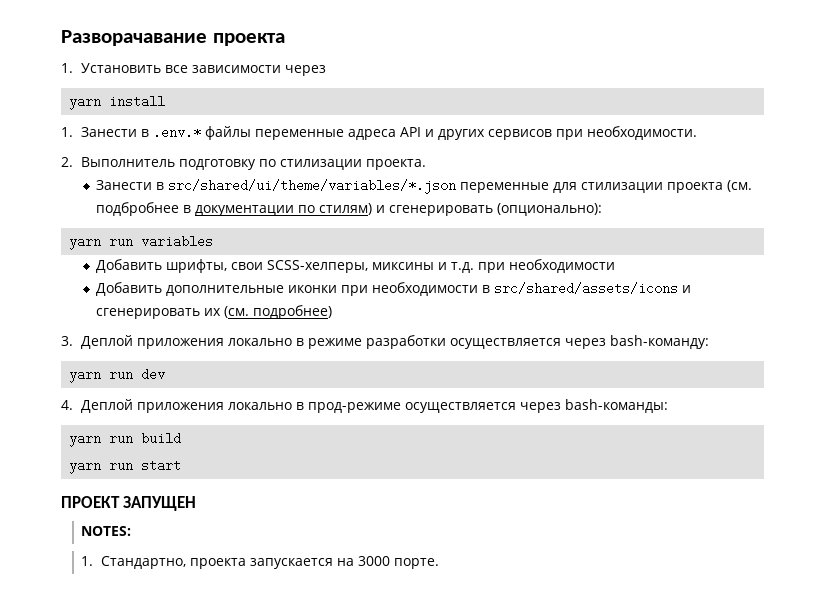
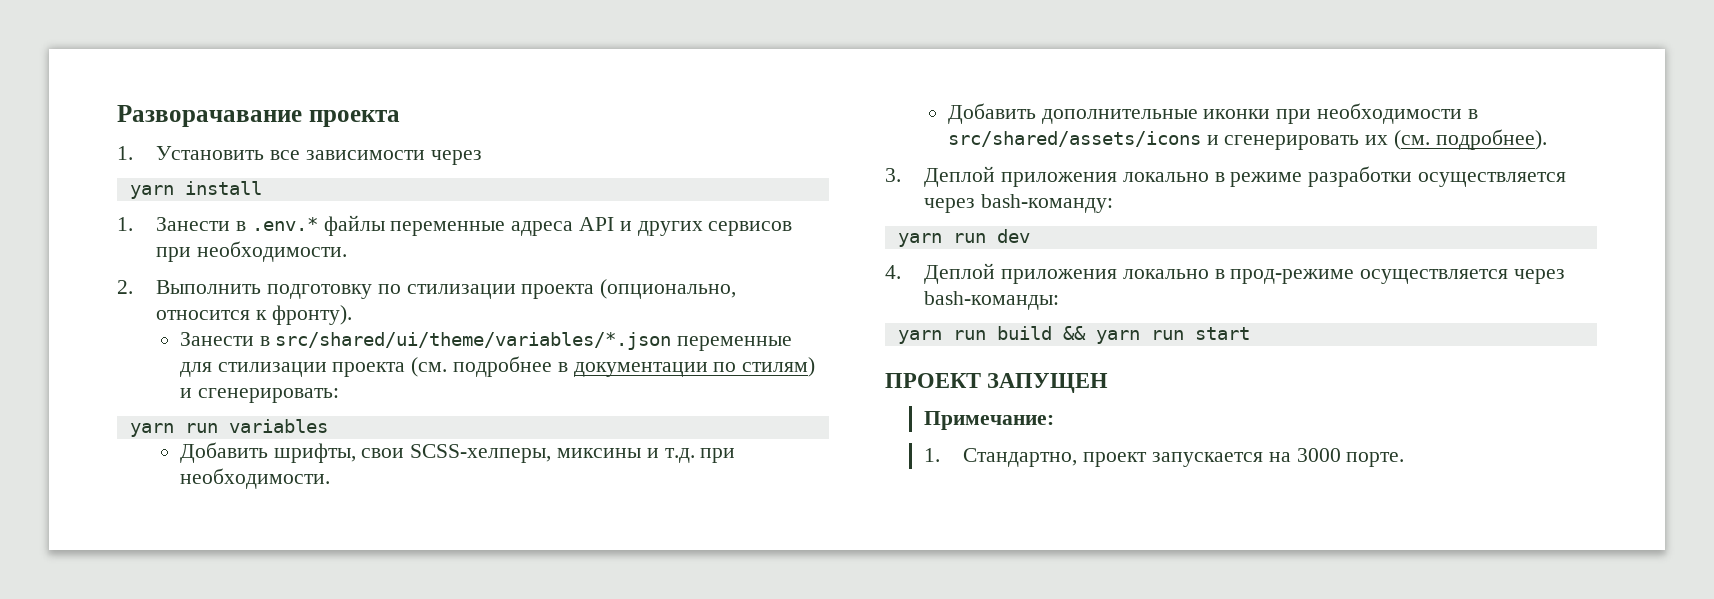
- 2. Выполнитель подготовку по стилизации проекта.
+ 2. Выполнить подготовку по стилизации проекта (опционально, относится к фронту).
- Занести в src/shared/ui/theme/variables/*.json переменные для стилизации проекта (см. подбробнее в документации по стилям) и сгенерировать (опционально):
+ Занести в src/shared/ui/theme/variables/*.json переменные для стилизации проекта (см. подробнее в документации по стилям) и сгенерировать:
- Добавить шрифты, свои SCSS-хелперы, миксины и т.д. при необходимости
+ Добавить шрифты, свои SCSS-хелперы, миксины и т.д. при необходимости.
- Добавить дополнительные иконки при необходимости в src/shared/assets/icons и сгенерировать их (см. подробнее)
+ Добавить дополнительные иконки при необходимости в src/shared/assets/icons и сгенерировать их (см. подробнее).
- yarn run build
- yarn run start
+ yarn run build && yarn run start
- NOTES:
+ Примечание:
- 1. Стандартно, проекта запускается на 3000 порте.
+ 1. Стандартно, проект запускается на 3000 порте.

